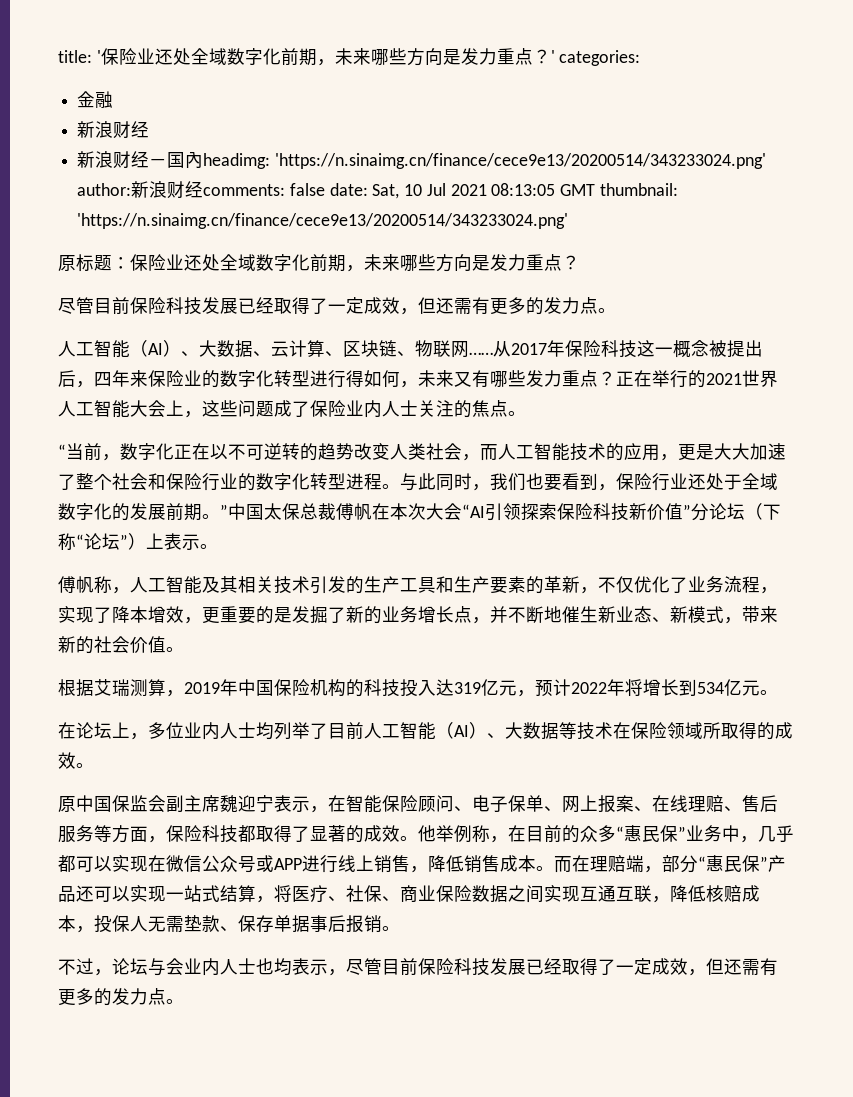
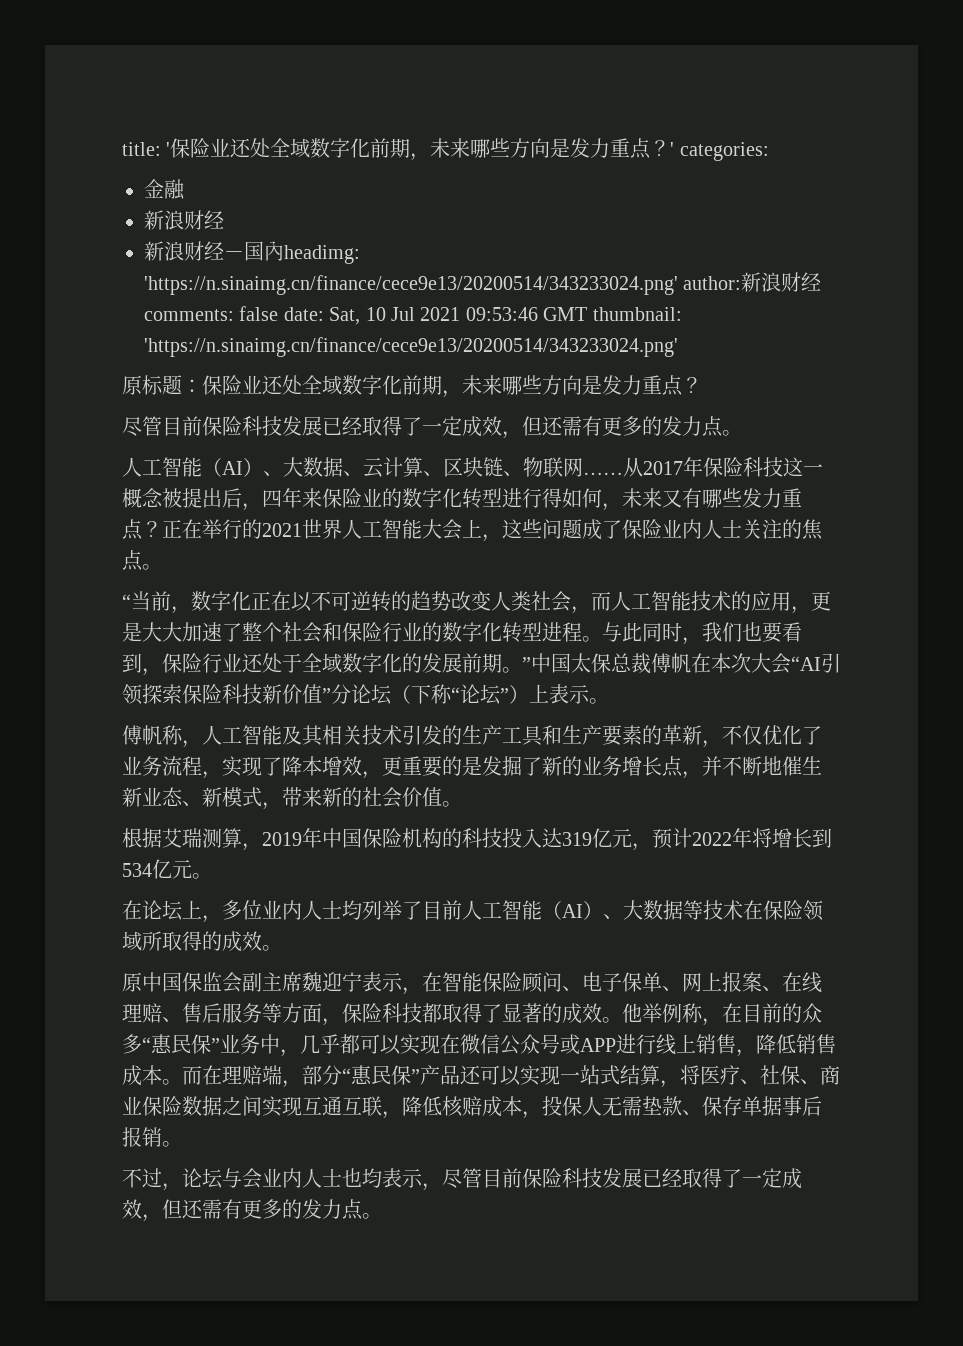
- 新浪财经－国內headimg: 'https://n.sinaimg.cn/finance/cece9e13/20200514/343233024.png' author:新浪财经comments: false date: Sat, 10 Jul 2021 08:13:05 GMT thumbnail: 'https://n.sinaimg.cn/finance/cece9e13/20200514/343233024.png'
+ 新浪财经－国內headimg: 'https://n.sinaimg.cn/finance/cece9e13/20200514/343233024.png' author:新浪财经comments: false date: Sat, 10 Jul 2021 09:53:46 GMT thumbnail: 'https://n.sinaimg.cn/finance/cece9e13/20200514/343233024.png'

